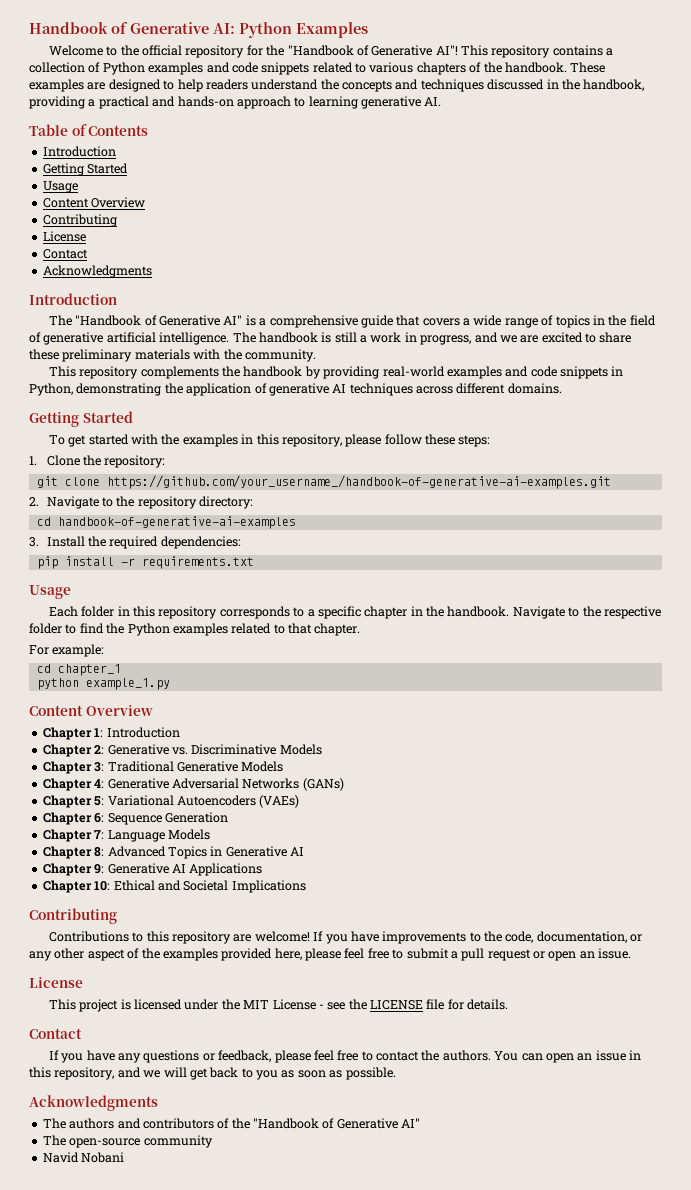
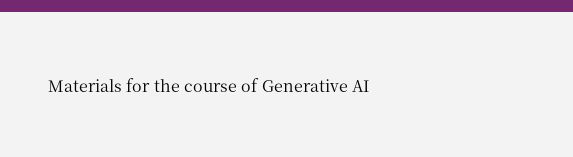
- Handbook of Generative AI: Python Examples
- Welcome to the official repository for the "Handbook of Generative AI"! This repository contains a collection of Python examples and code snippets related to various chapters of the handbook. These examples are designed to help readers understand the concepts and techniques discussed in the handbook, providing a practical and hands-on approach to learning generative AI.
- Table of Contents
- Introduction
- Getting Started
- Usage
- Content Overview
- Contributing
- License
- Contact
- Acknowledgments
- Introduction
- The "Handbook of Generative AI" is a comprehensive guide that covers a wide range of topics in the field of generative artificial intelligence. The handbook is still a work in progress, and we are excited to share these preliminary materials with the community.
- This repository complements the handbook by providing real-world examples and code snippets in Python, demonstrating the application of generative AI techniques across different domains.
- Getting Started
- To get started with the examples in this repository, please follow these steps:
- 1. Clone the repository:
- git clone https://github.com/your_username_/handbook-of-generative-ai-examples.git
- 2. Navigate to the repository directory:
- cd handbook-of-generative-ai-examples
- 3. Install the required dependencies:
- pip install -r requirements.txt
- Usage
- Each folder in this repository corresponds to a specific chapter in the handbook. Navigate to the respective folder to find the Python examples related to that chapter.
- For example:
- cd chapter_1
- python example_1.py
- Content Overview
- Chapter 1: Introduction
- Chapter 2: Generative vs. Discriminative Models
- Chapter 3: Traditional Generative Models
- Chapter 4: Generative Adversarial Networks (GANs)
- Chapter 5: Variational Autoencoders (VAEs)
- Chapter 6: Sequence Generation
- Chapter 7: Language Models
- Chapter 8: Advanced Topics in Generative AI
- Chapter 9: Generative AI Applications
- Chapter 10: Ethical and Societal Implications
- Contributing
- Contributions to this repository are welcome! If you have improvements to the code, documentation, or any other aspect of the examples provided here, please feel free to submit a pull request or open an issue.
- License
- This project is licensed under the MIT License - see the LICENSE file for details.
- Contact
- If you have any questions or feedback, please feel free to contact the authors. You can open an issue in this repository, and we will get back to you as soon as possible.
- Acknowledgments
- The authors and contributors of the "Handbook of Generative AI"
- The open-source community
- Navid Nobani
+ Materials for the course of Generative AI

